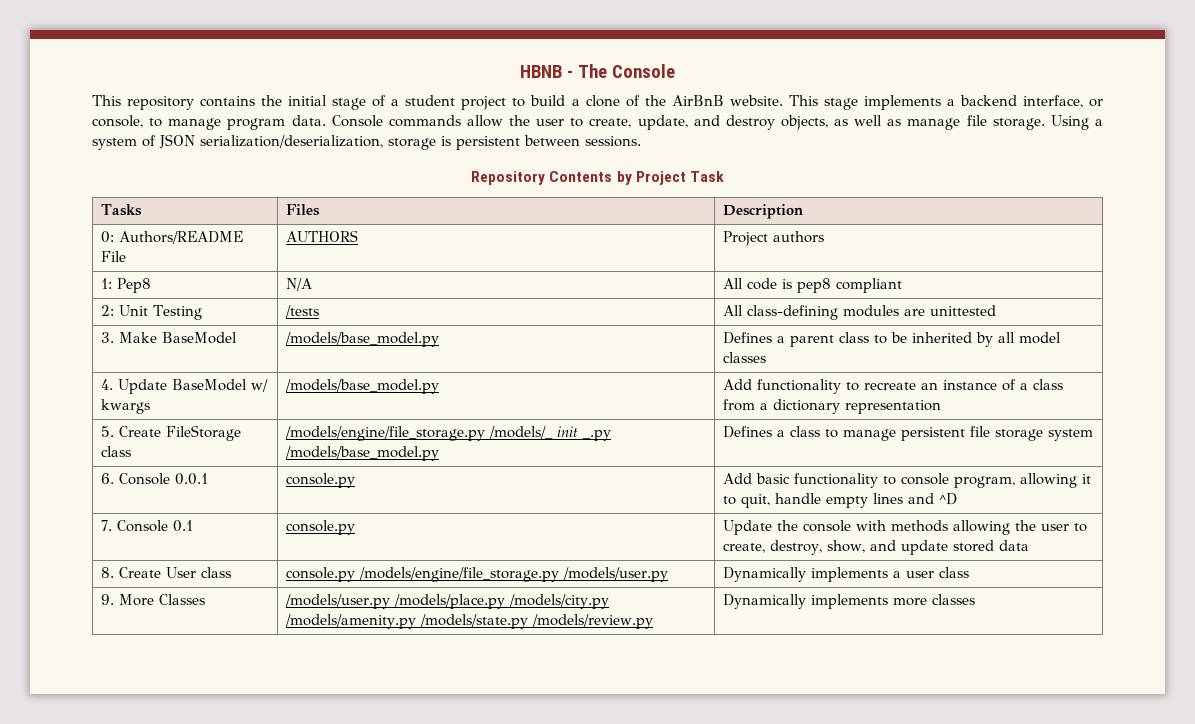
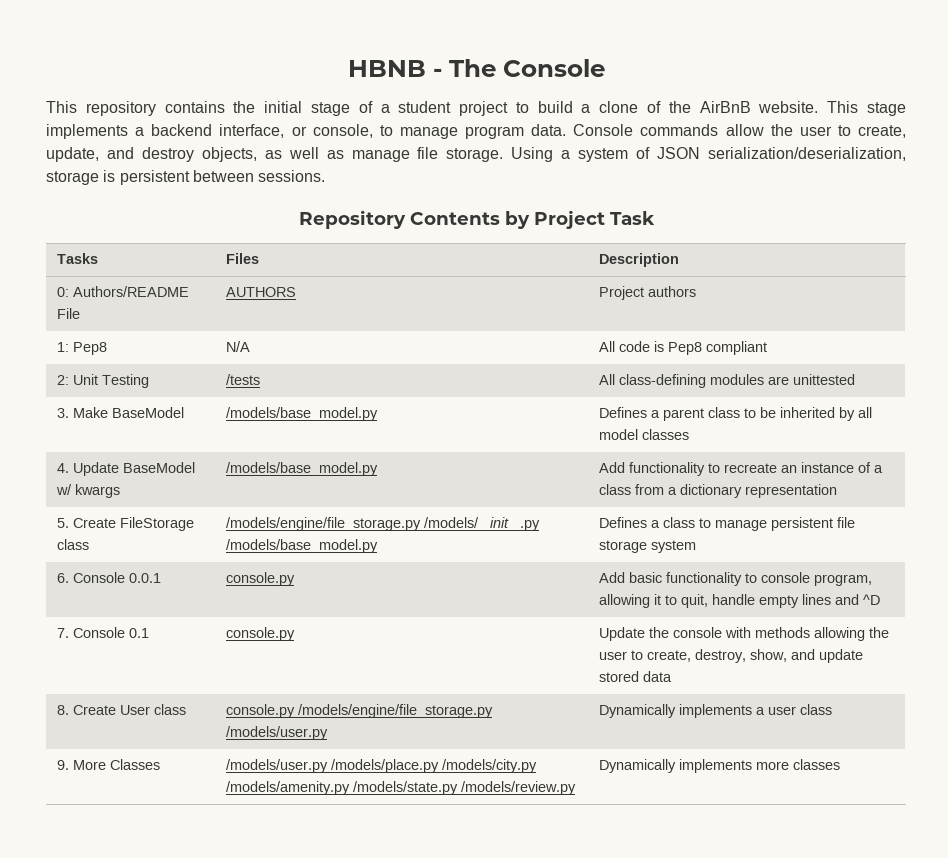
- 1: Pep8 | N/A | All code is pep8 compliant
+ 1: Pep8 | N/A | All code is Pep8 compliant

